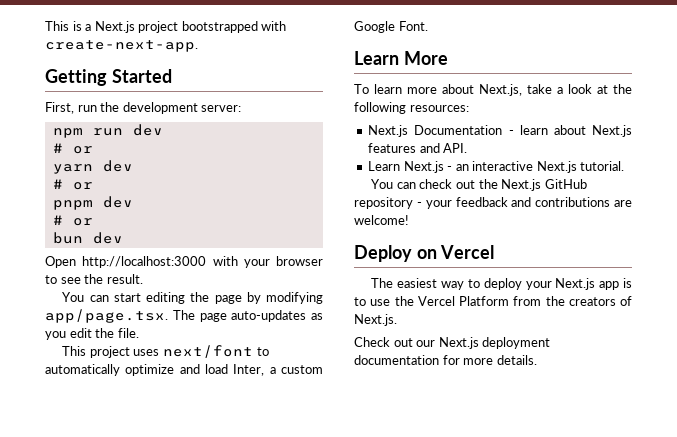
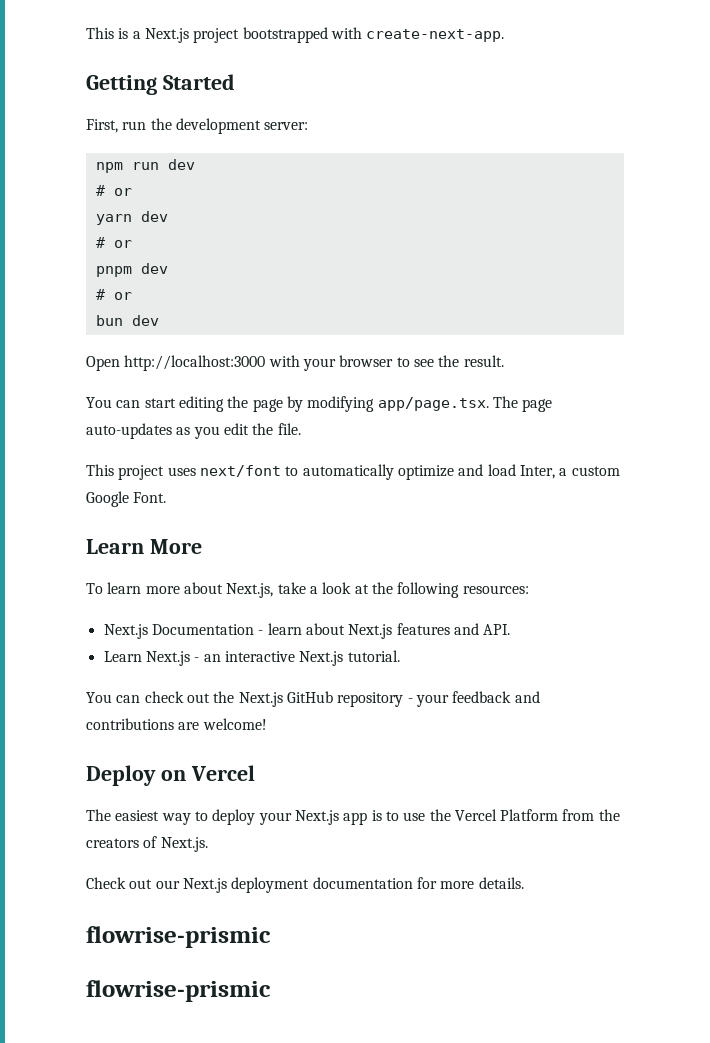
  Check out our Next.js deployment documentation for more details.
+ flowrise-prismic
+ flowrise-prismic

